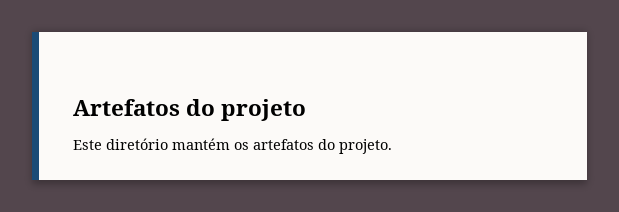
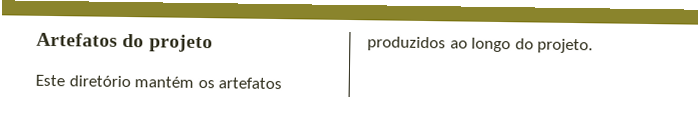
- Este diretório mantém os artefatos do projeto.
+ Este diretório mantém os artefatos produzidos ao longo do projeto.

